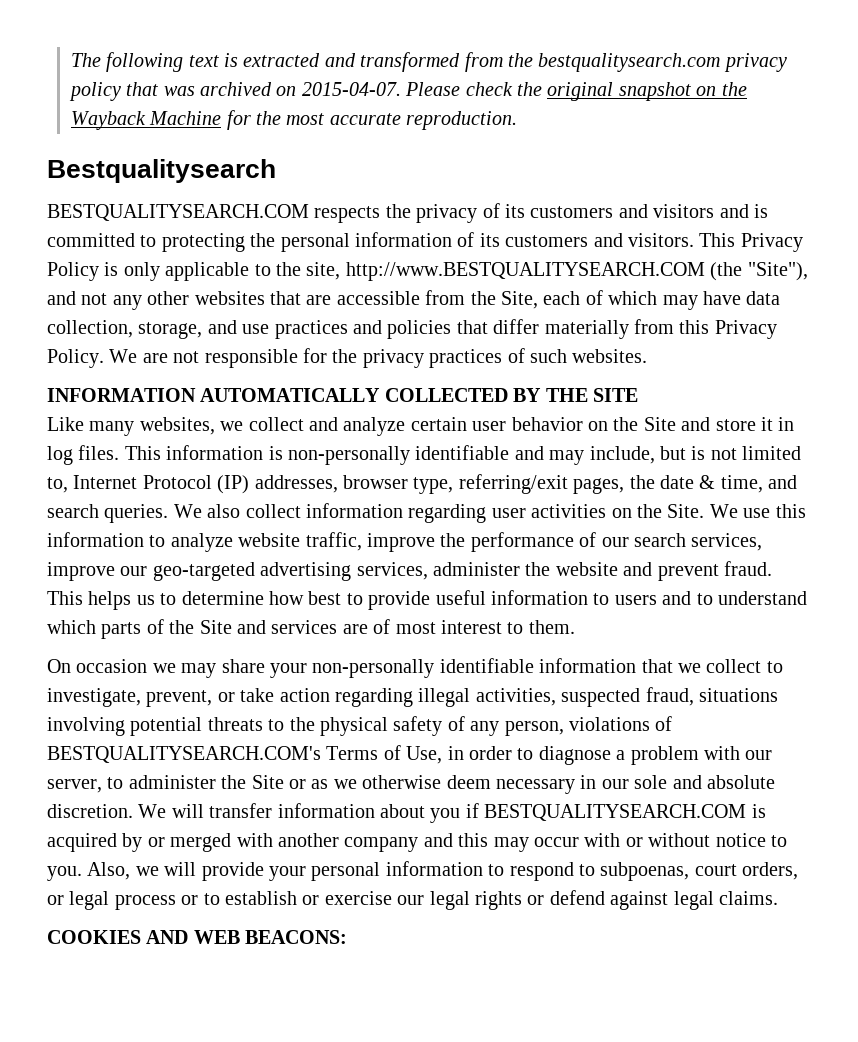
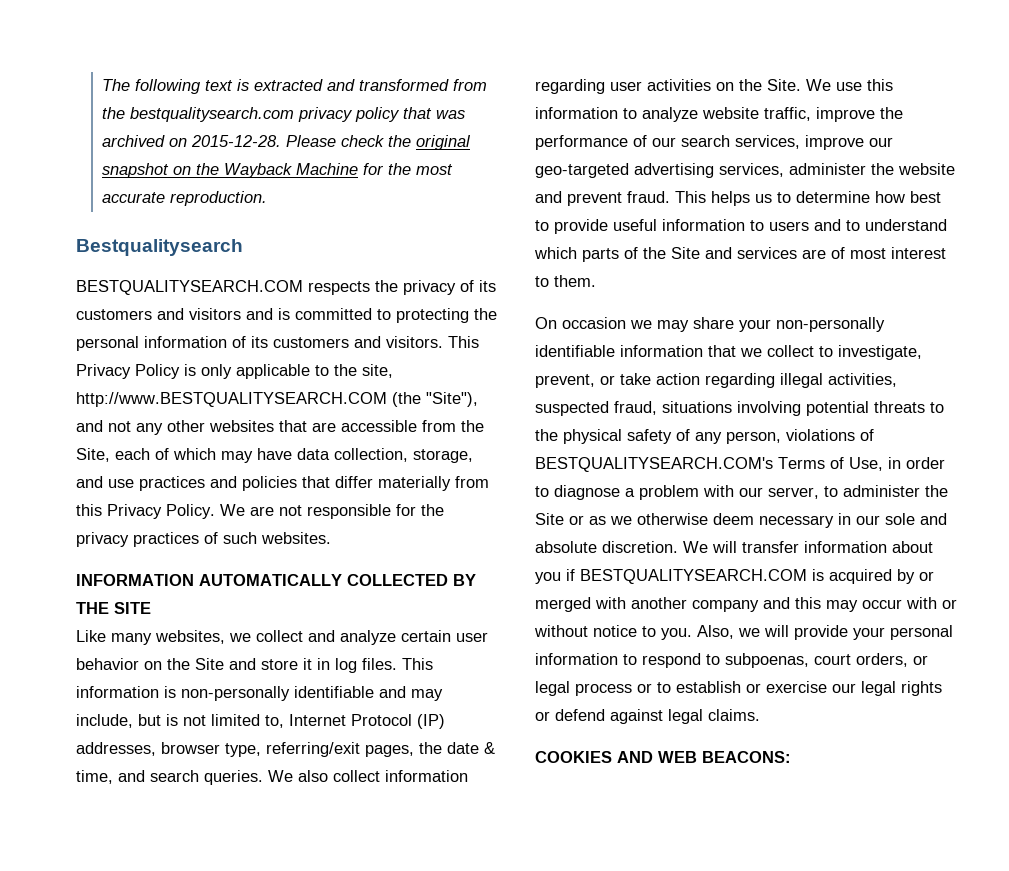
- The following text is extracted and transformed from the bestqualitysearch.com privacy policy that was archived on 2015-04-07.
+ The following text is extracted and transformed from the bestqualitysearch.com privacy policy that was archived on 2015-12-28.

